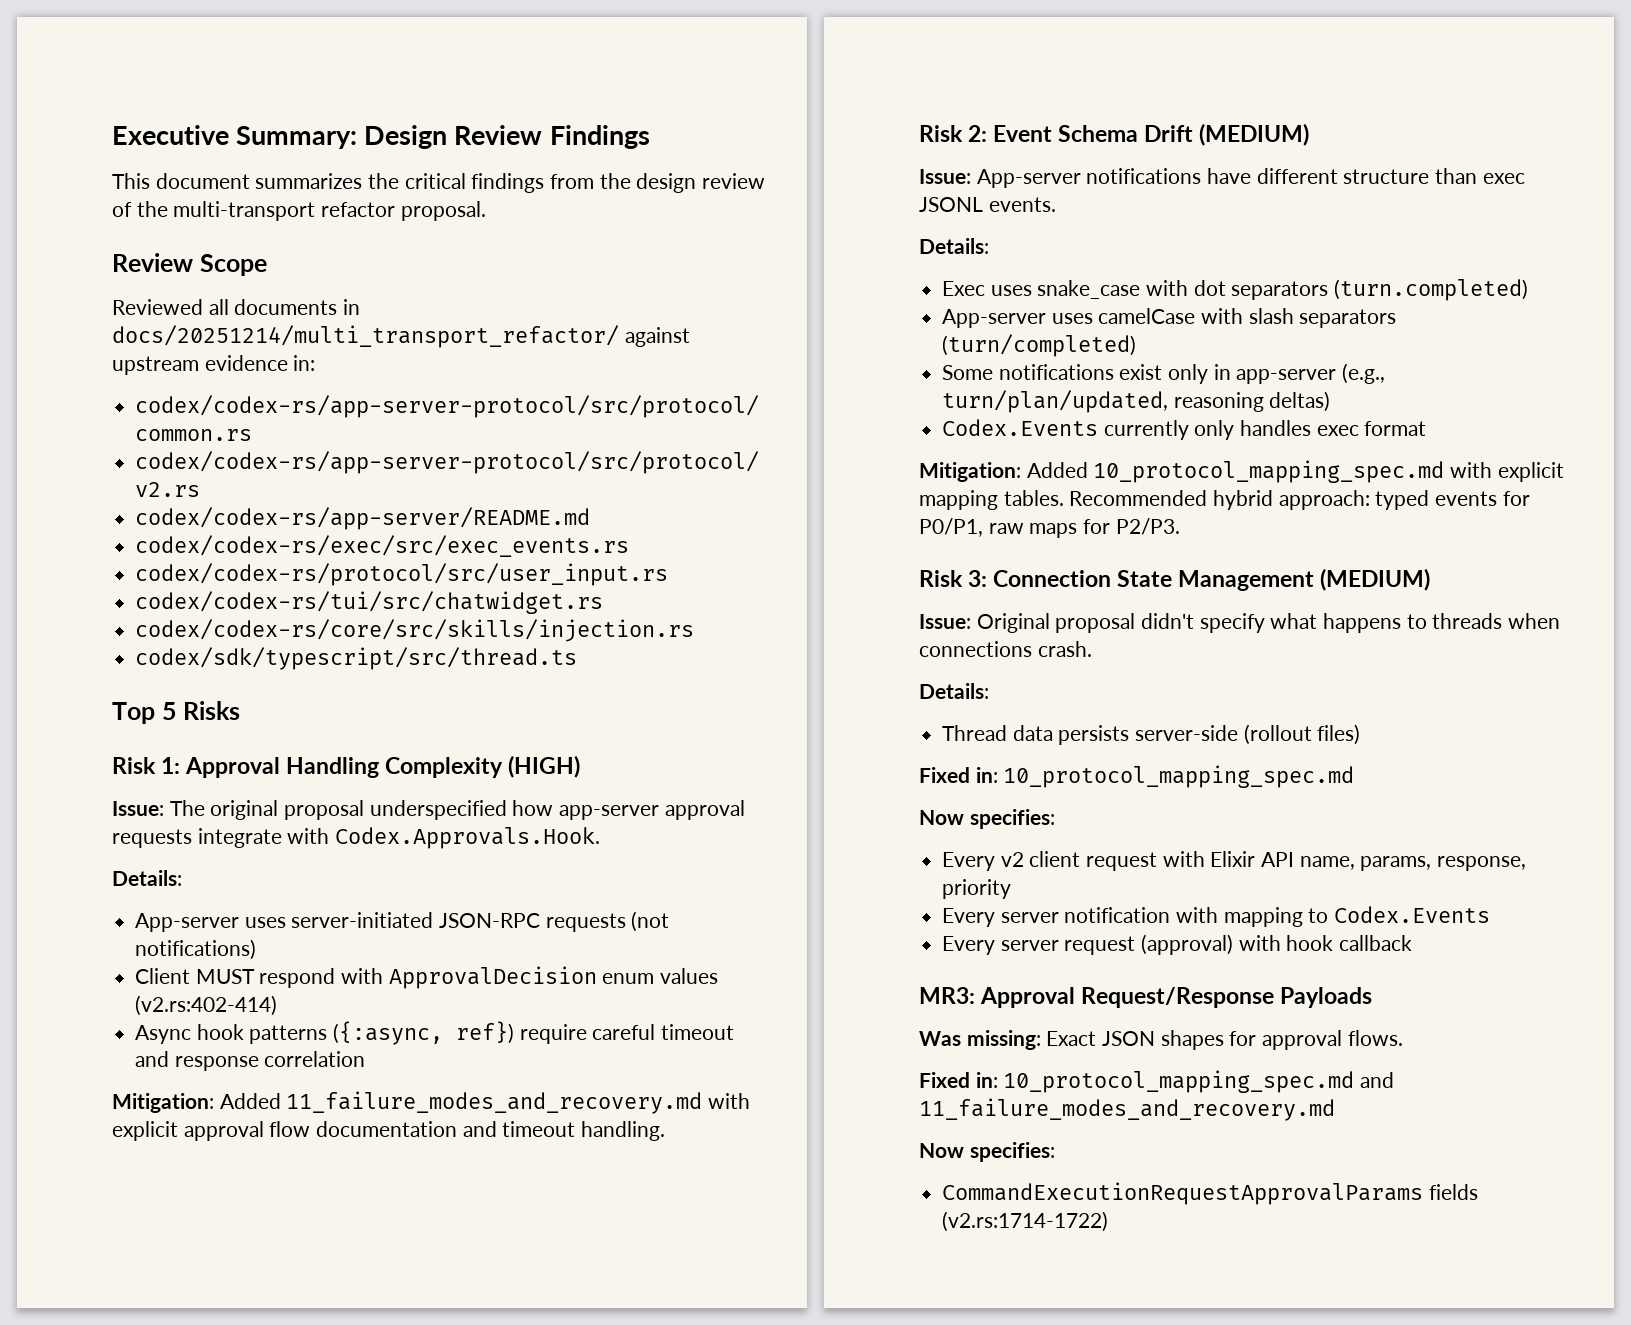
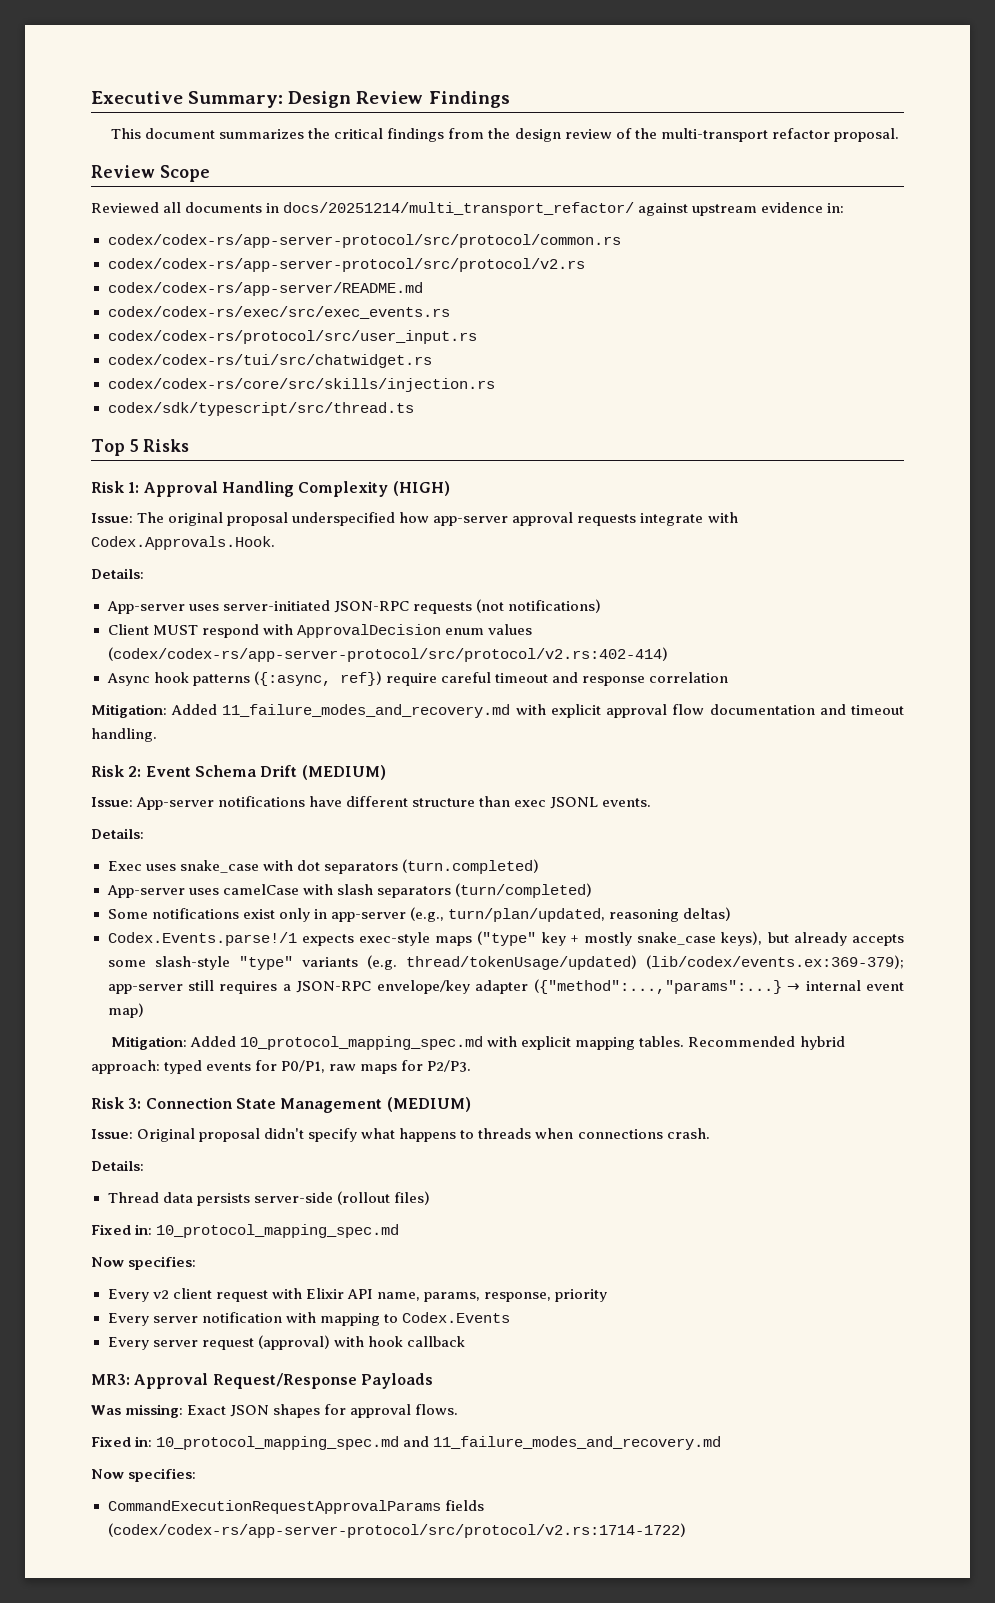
- Client MUST respond with ApprovalDecision enum values (v2.rs:402-414)
+ Client MUST respond with ApprovalDecision enum values (codex/codex-rs/app-server-protocol/src/protocol/v2.rs:402-414)
- Codex.Events currently only handles exec format
+ Codex.Events.parse!/1 expects exec-style maps ("type" key + mostly snake_case keys), but already accepts some slash-style "type" variants (e.g. thread/tokenUsage/updated) (lib/codex/events.ex:369-379); app-server still requires a JSON-RPC envelope/key adapter ({"method":...,"params":...} → internal event map)
- CommandExecutionRequestApprovalParams fields (v2.rs:1714-1722)
+ CommandExecutionRequestApprovalParams fields (codex/codex-rs/app-server-protocol/src/protocol/v2.rs:1714-1722)

